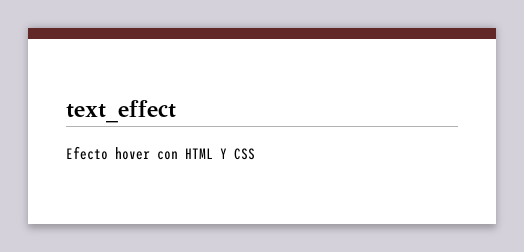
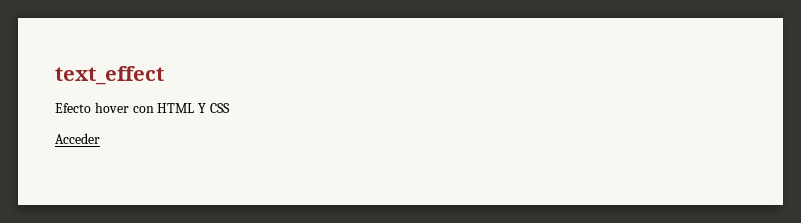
+ Acceder

